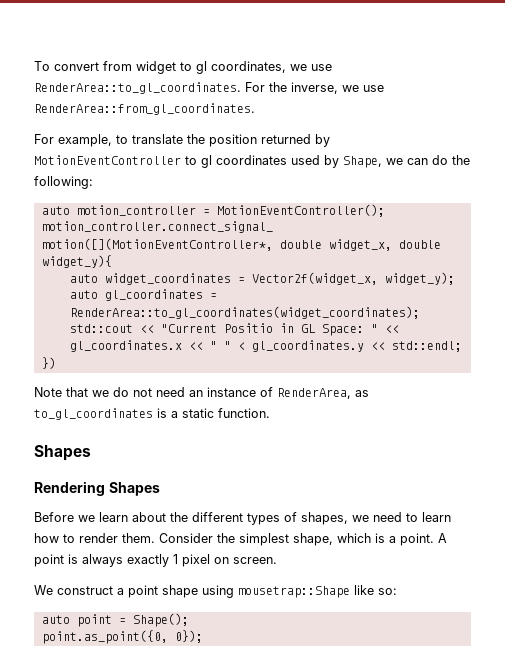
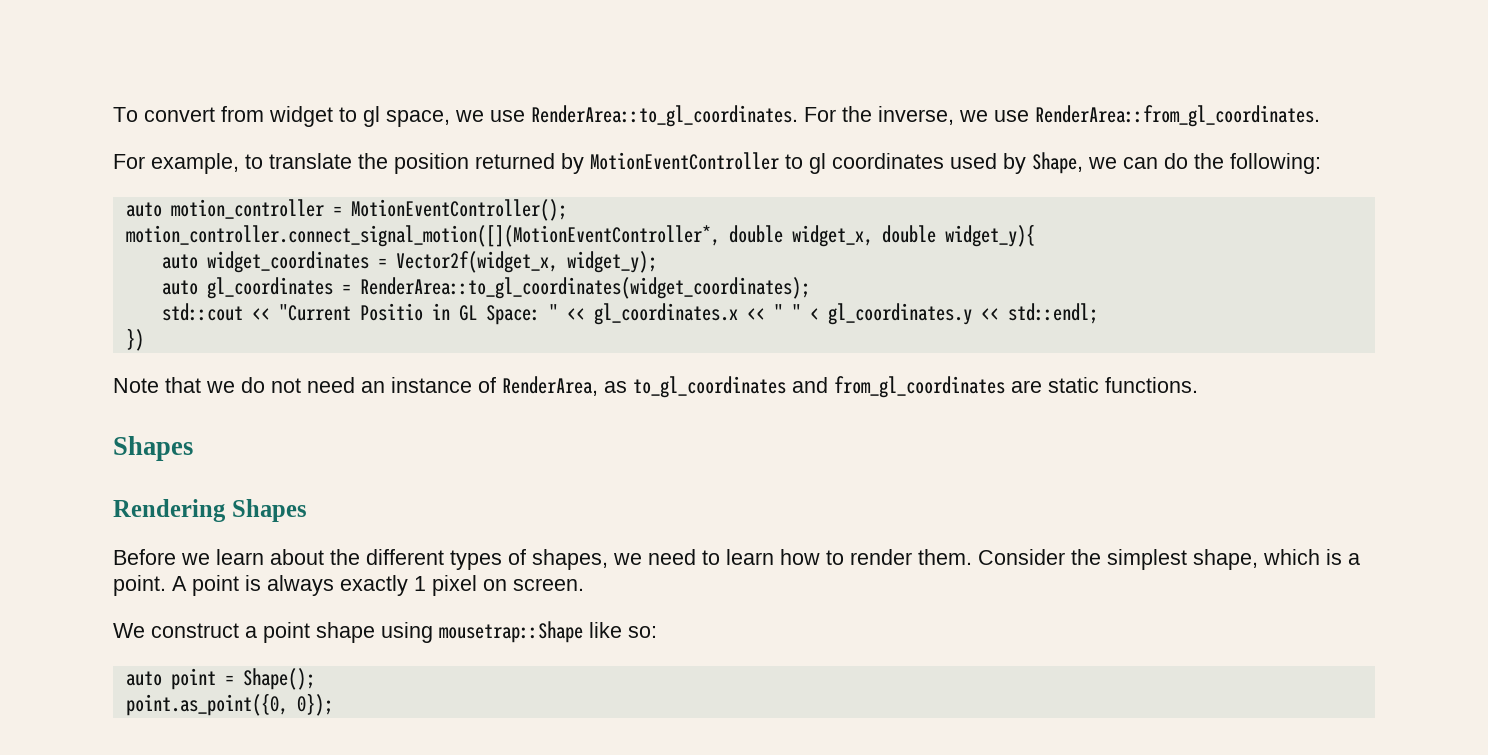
- To convert from widget to gl coordinates, we use RenderArea::to_gl_coordinates.
+ To convert from widget to gl space, we use RenderArea::to_gl_coordinates.
- Note that we do not need an instance of RenderArea, as to_gl_coordinates is a static function.
+ Note that we do not need an instance of RenderArea, as to_gl_coordinates and from_gl_coordinates are static functions.

